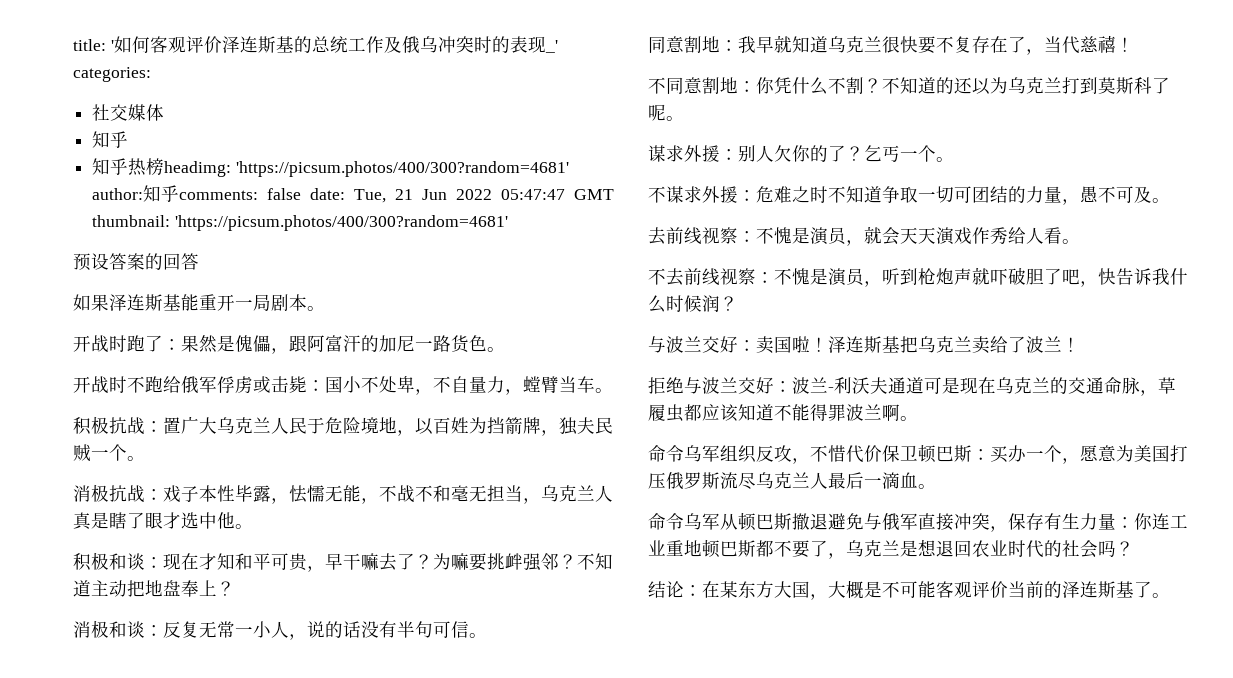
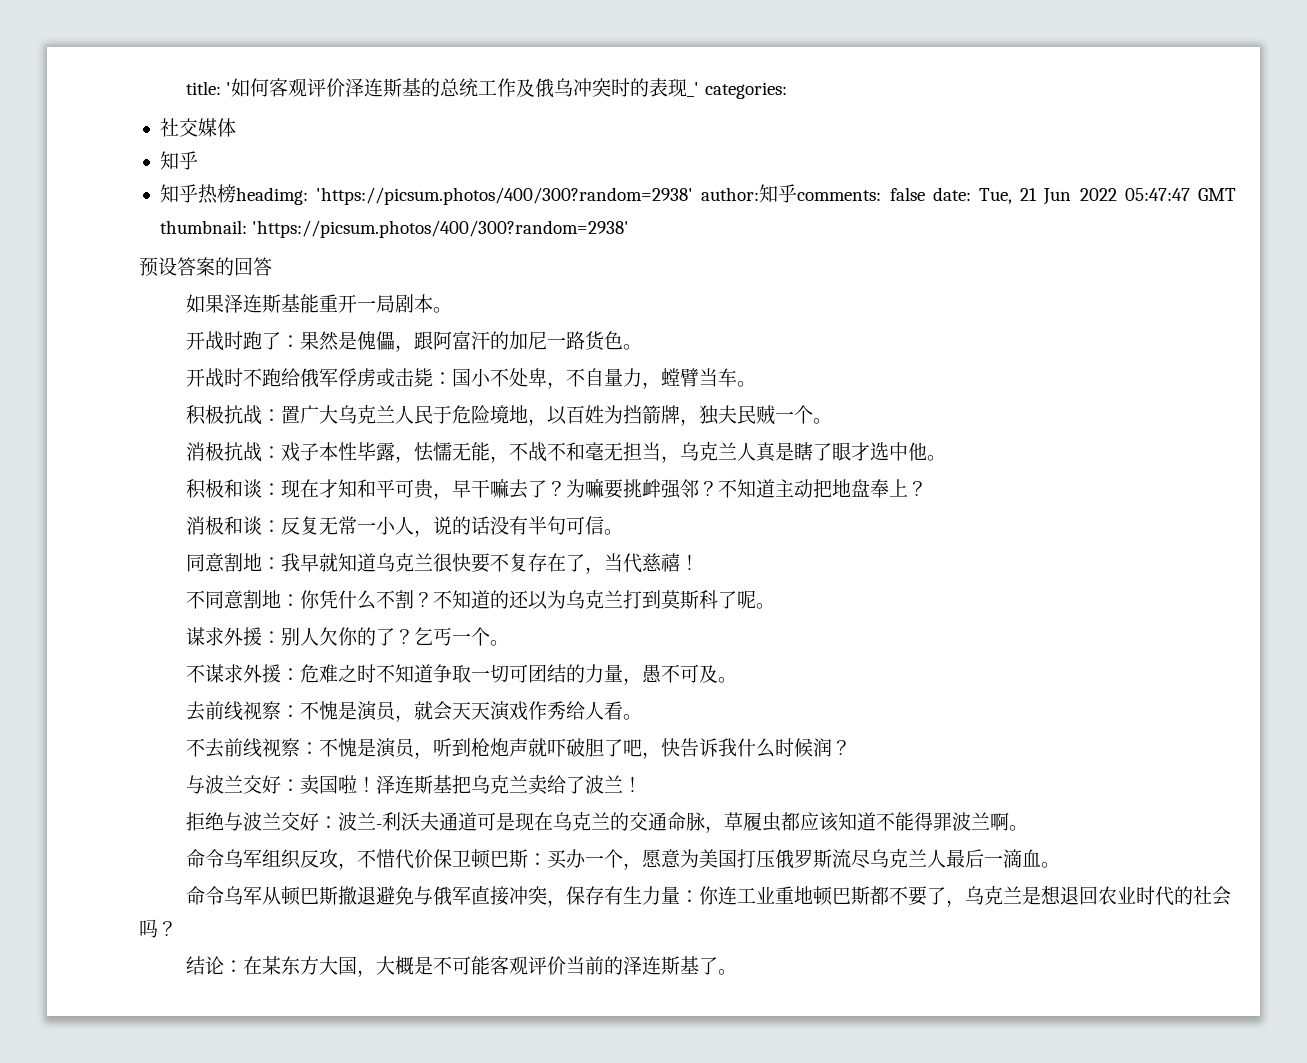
- 知乎热榜headimg: 'https://picsum.photos/400/300?random=4681' author:知乎comments: false date: Tue, 21 Jun 2022 05:47:47 GMT thumbnail: 'https://picsum.photos/400/300?random=4681'
+ 知乎热榜headimg: 'https://picsum.photos/400/300?random=2938' author:知乎comments: false date: Tue, 21 Jun 2022 05:47:47 GMT thumbnail: 'https://picsum.photos/400/300?random=2938'

